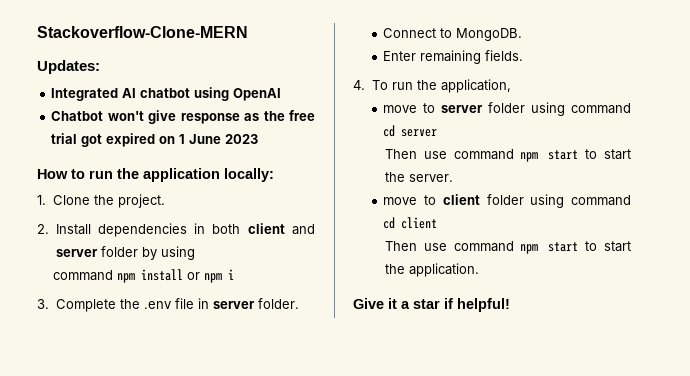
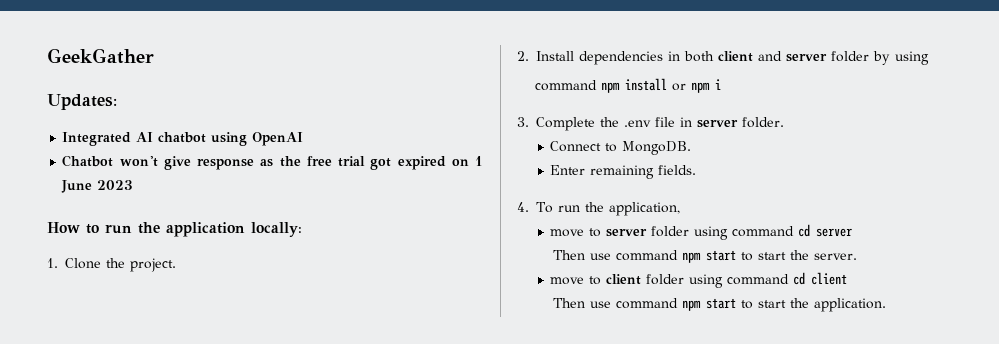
- Stackoverflow-Clone-MERN
+ GeekGather
- Give it a star if helpful!

